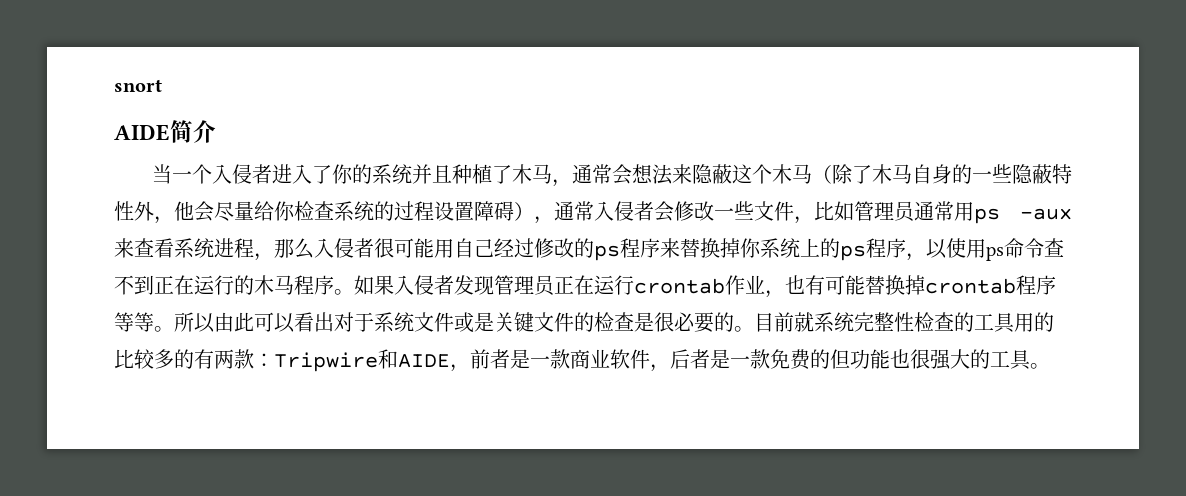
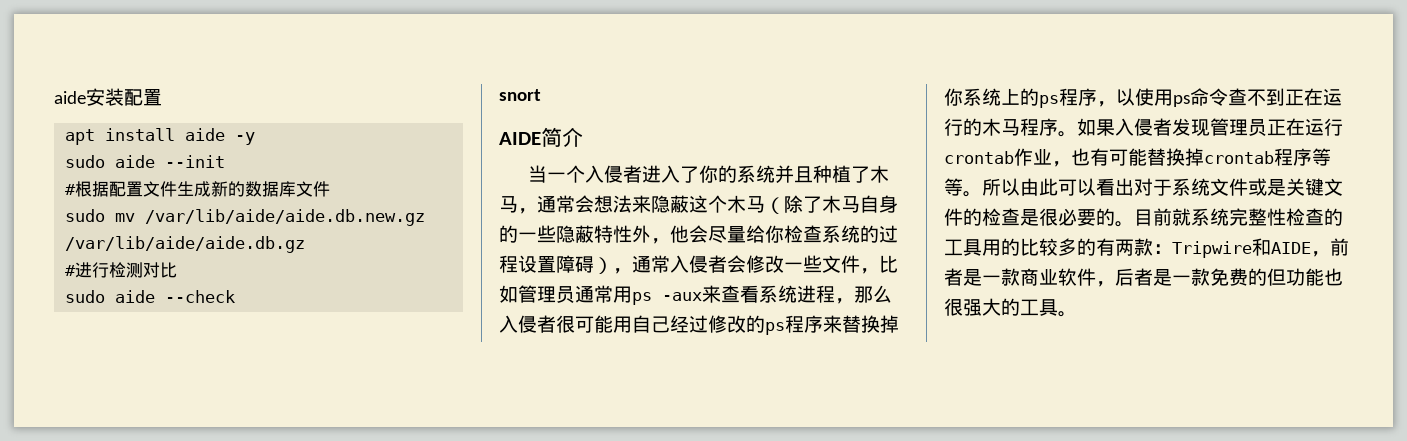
+ aide安装配置
+ apt install aide -y
+ sudo aide --init
+ #根据配置文件生成新的数据库文件
+ sudo mv /var/lib/aide/aide.db.new.gz /var/lib/aide/aide.db.gz
+ #进行检测对比
+ sudo aide --check

